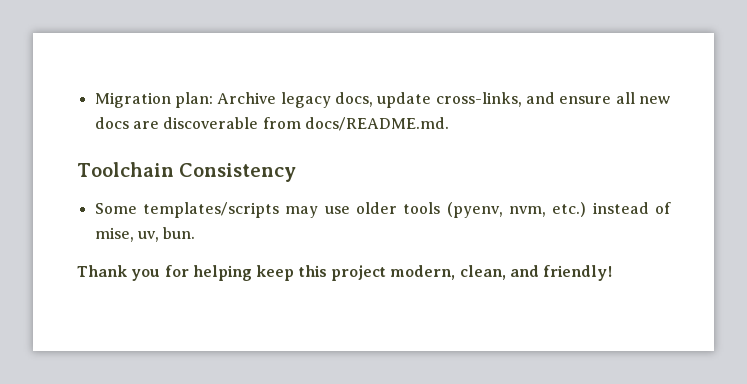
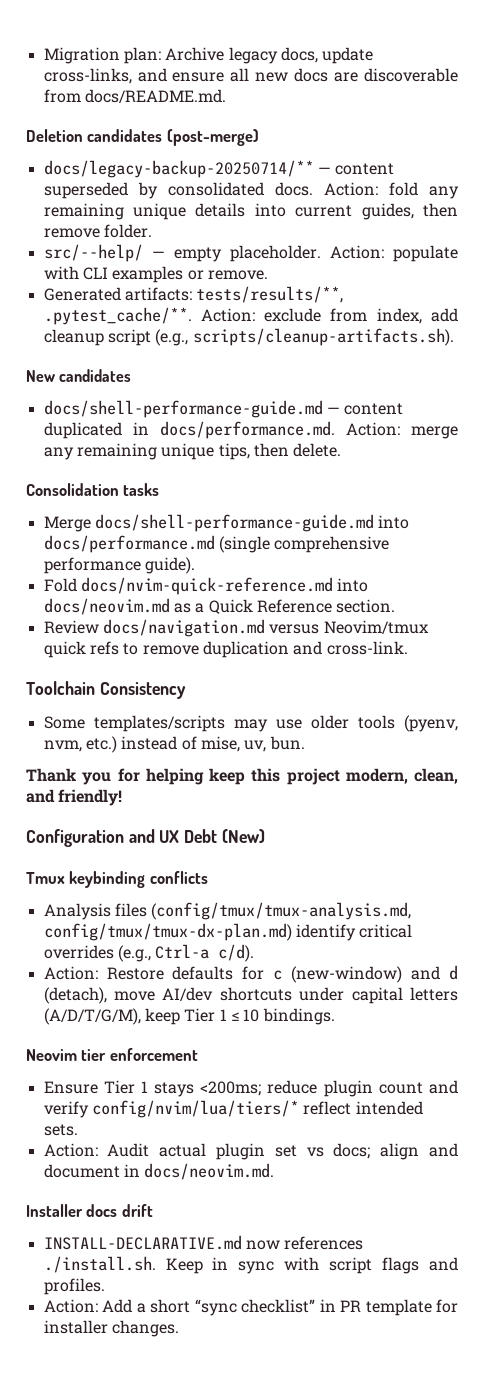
+ Deletion candidates (post-merge)
+ docs/legacy-backup-20250714/** — content superseded by consolidated docs. Action: fold any remaining unique details into current guides, then remove folder.
+ src/--help/ — empty placeholder. Action: populate with CLI examples or remove.
+ Generated artifacts: tests/results/**, .pytest_cache/**. Action: exclude from index, add cleanup script (e.g., scripts/cleanup-artifacts.sh).
+ New candidates
+ docs/shell-performance-guide.md — content duplicated in docs/performance.md. Action: merge any remaining unique tips, then delete.
+ Consolidation tasks
+ Merge docs/shell-performance-guide.md into docs/performance.md (single comprehensive performance guide).
+ Fold docs/nvim-quick-reference.md into docs/neovim.md as a Quick Reference section.
+ Review docs/navigation.md versus Neovim/tmux quick refs to remove duplication and cross-link.
+ Configuration and UX Debt (New)
+ Tmux keybinding conflicts
+ Analysis files (config/tmux/tmux-analysis.md, config/tmux/tmux-dx-plan.md) identify critical overrides (e.g., Ctrl-a c/d).
+ Action: Restore defaults for c (new-window) and d (detach), move AI/dev shortcuts under capital letters (A/D/T/G/M), keep Tier 1 ≤ 10 bindings.
+ Neovim tier enforcement
+ Ensure Tier 1 stays <200ms; reduce plugin count and verify config/nvim/lua/tiers/* reflect intended sets.
+ Action: Audit actual plugin set vs docs; align and document in docs/neovim.md.
+ Installer docs drift
+ INSTALL-DECLARATIVE.md now references ./install.sh. Keep in sync with script flags and profiles.
+ Action: Add a short “sync checklist” in PR template for installer changes.

